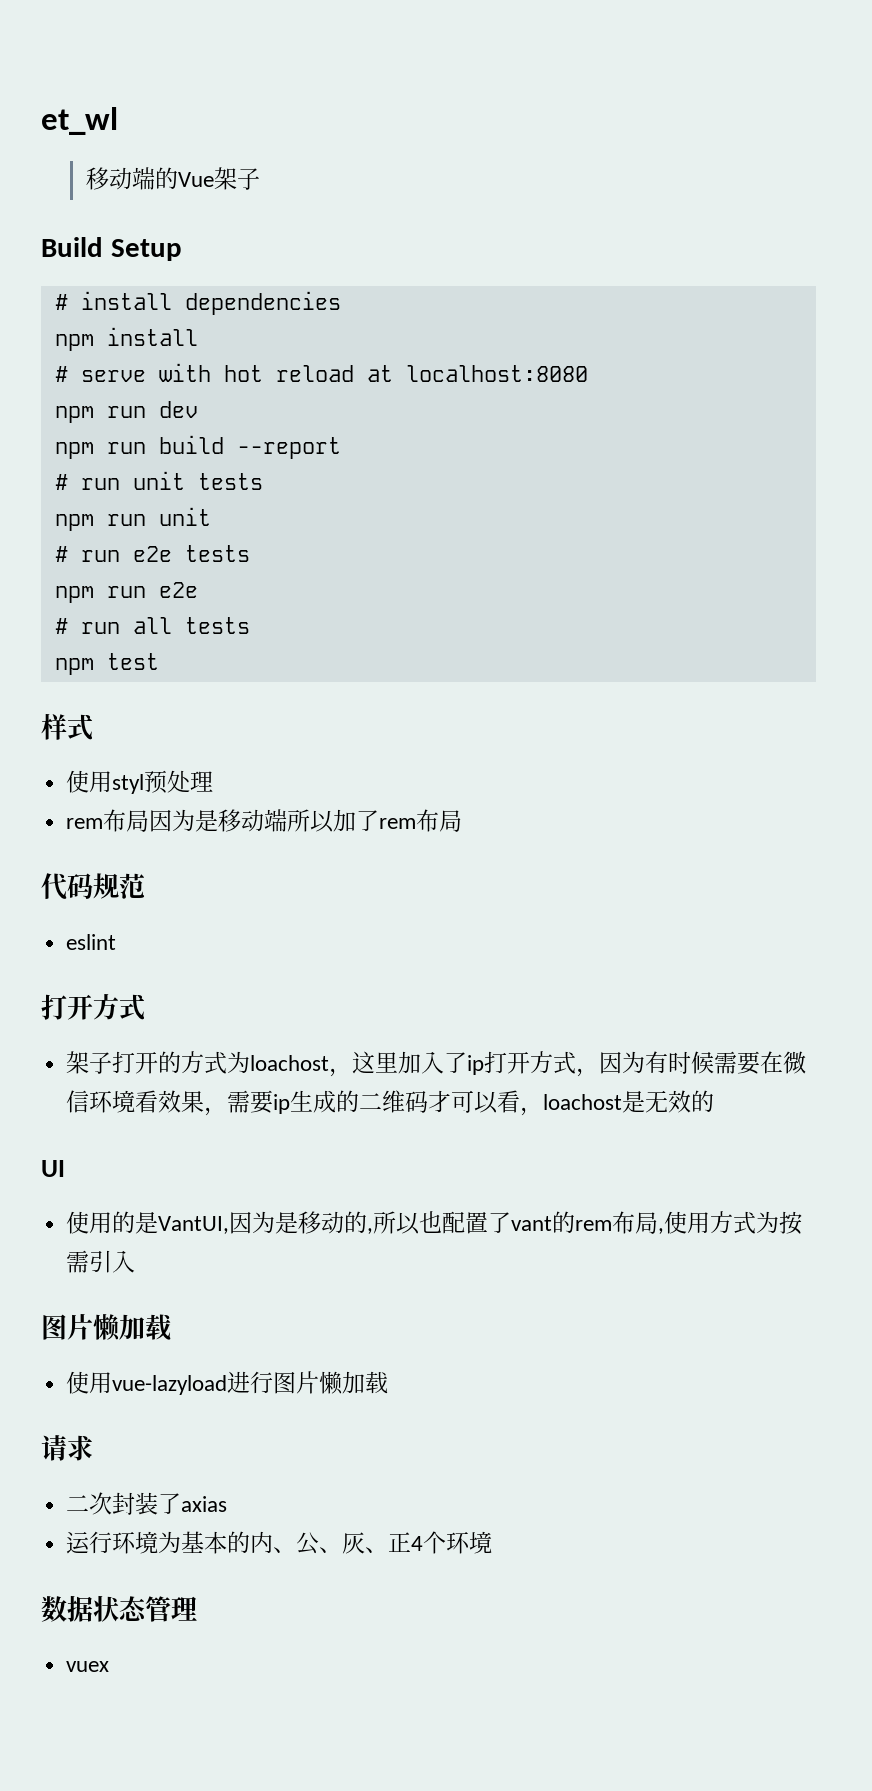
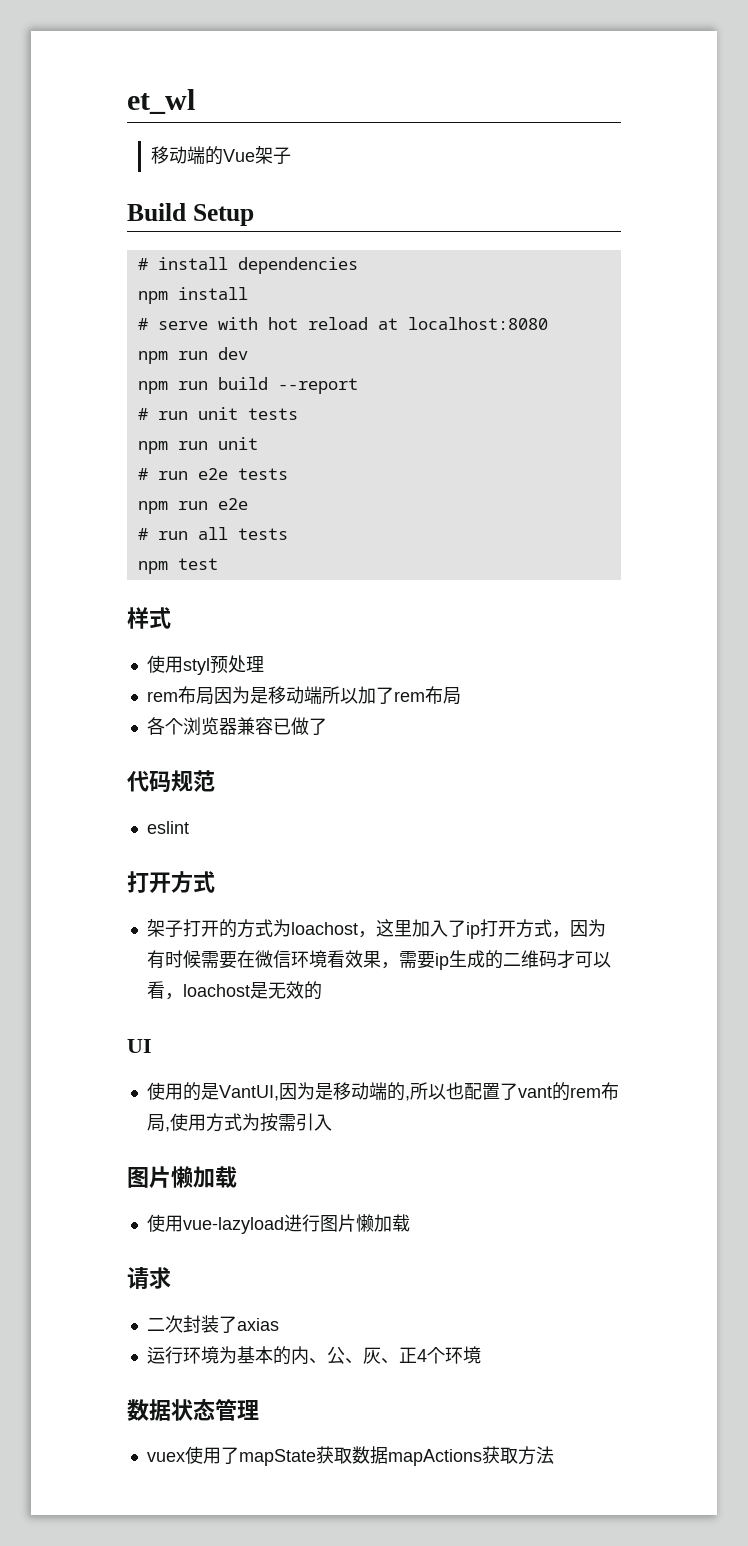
+ 各个浏览器兼容已做了
- 使用的是VantUI,因为是移动的,所以也配置了vant的rem布局,使用方式为按需引入
+ 使用的是VantUI,因为是移动端的,所以也配置了vant的rem布局,使用方式为按需引入
- vuex
+ vuex使用了mapState获取数据mapActions获取方法

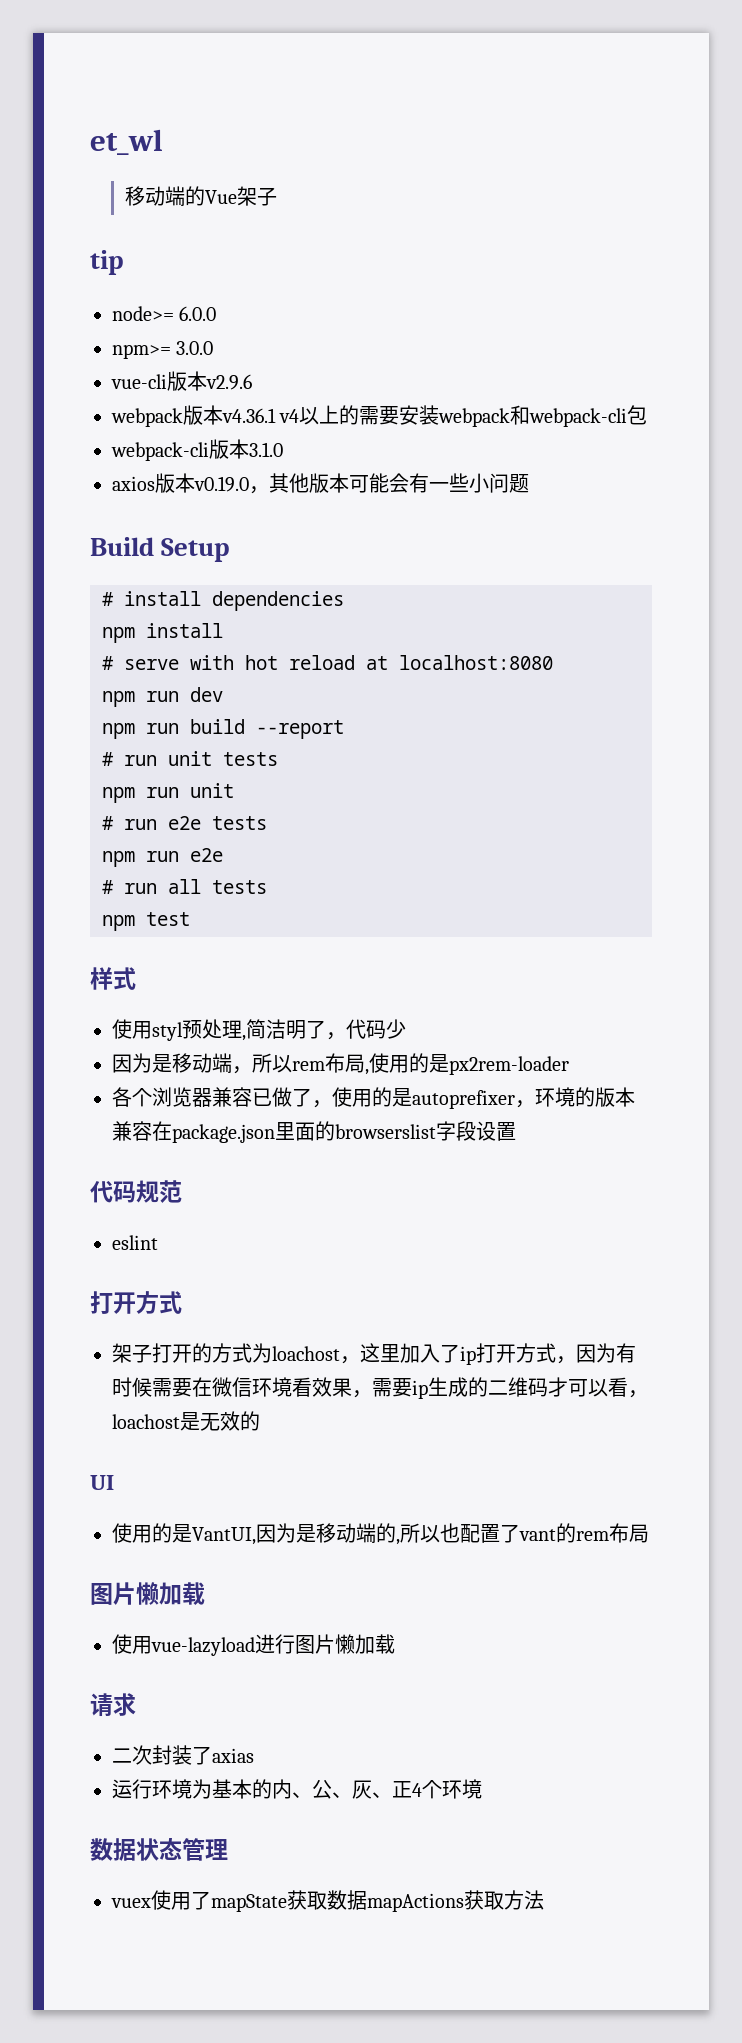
+ tip
+ node>= 6.0.0
+ npm>= 3.0.0
+ vue-cli版本v2.9.6
+ webpack版本v4.36.1 v4以上的需要安装webpack和webpack-cli包
+ webpack-cli版本3.1.0
+ axios版本v0.19.0，其他版本可能会有一些小问题
- 使用styl预处理
- rem布局因为是移动端所以加了rem布局
+ 使用styl预处理,简洁明了，代码少
+ 因为是移动端，所以rem布局,使用的是px2rem-loader
- 各个浏览器兼容已做了
+ 各个浏览器兼容已做了，使用的是autoprefixer，环境的版本兼容在package.json里面的browserslist字段设置
- 使用的是VantUI,因为是移动端的,所以也配置了vant的rem布局,使用方式为按需引入
+ 使用的是VantUI,因为是移动端的,所以也配置了vant的rem布局

